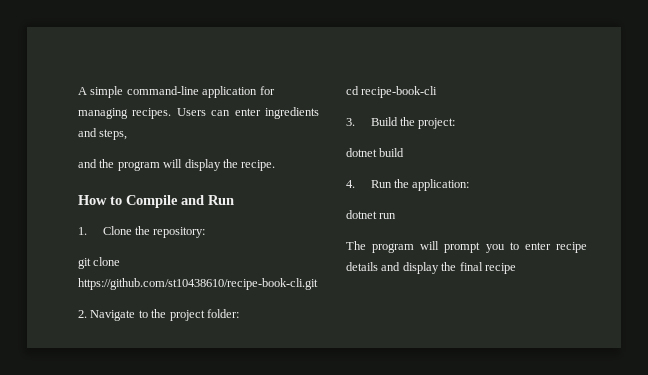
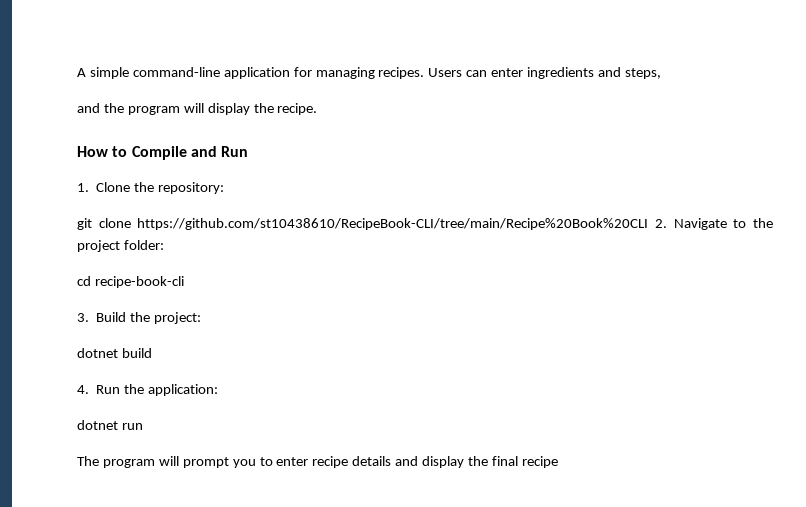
- git clone https://github.com/st10438610/recipe-book-cli.git
- 2. Navigate to the project folder:
+ git clone https://github.com/st10438610/RecipeBook-CLI/tree/main/Recipe%20Book%20CLI 2. Navigate to the project folder:

